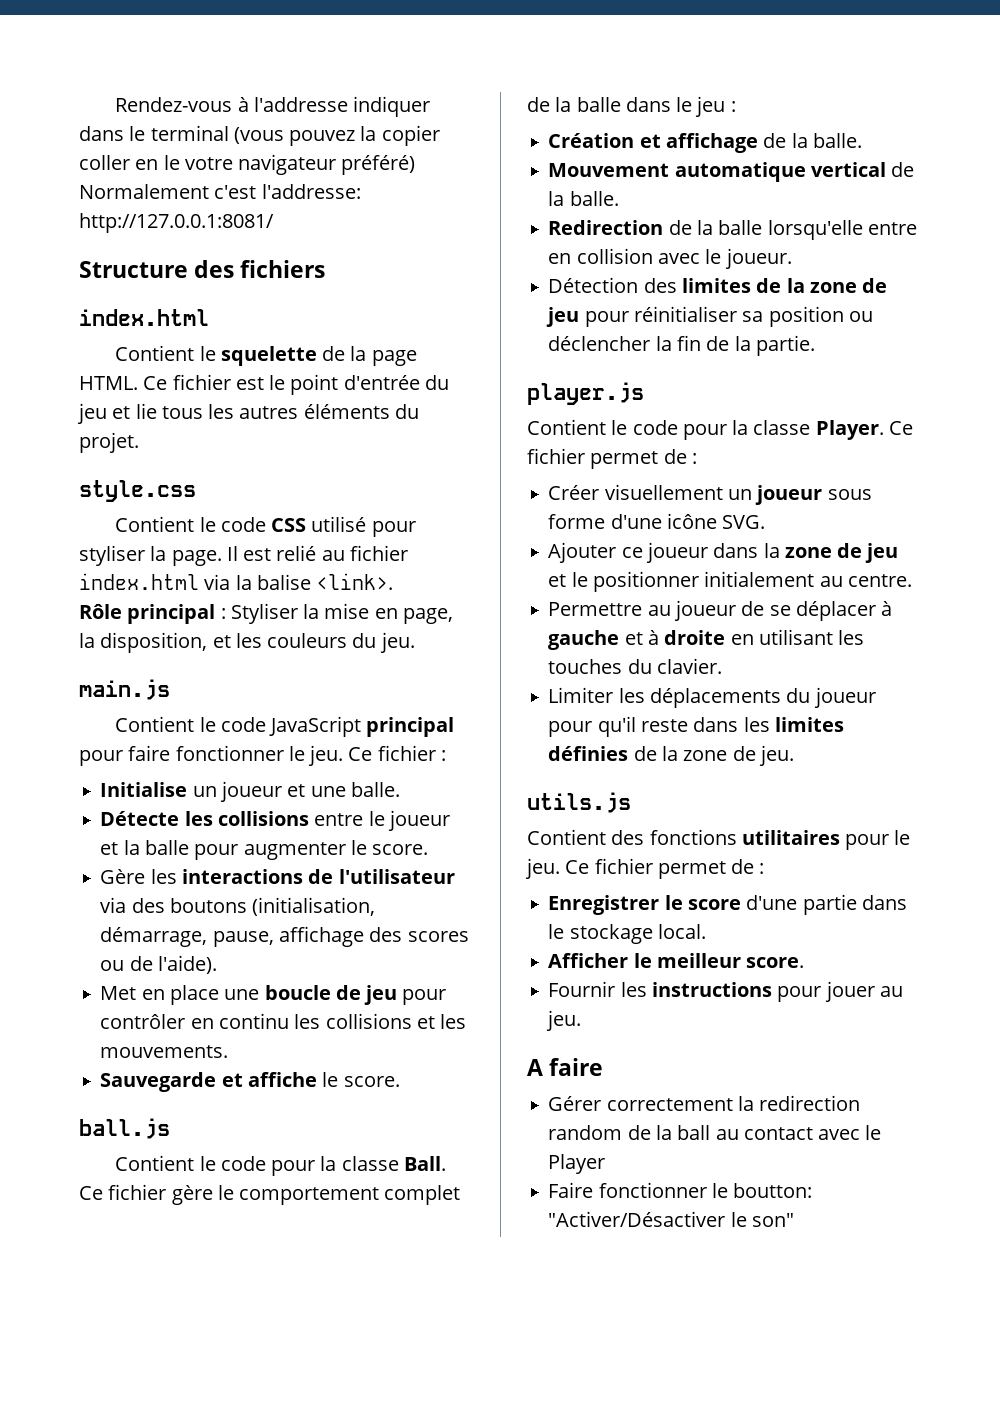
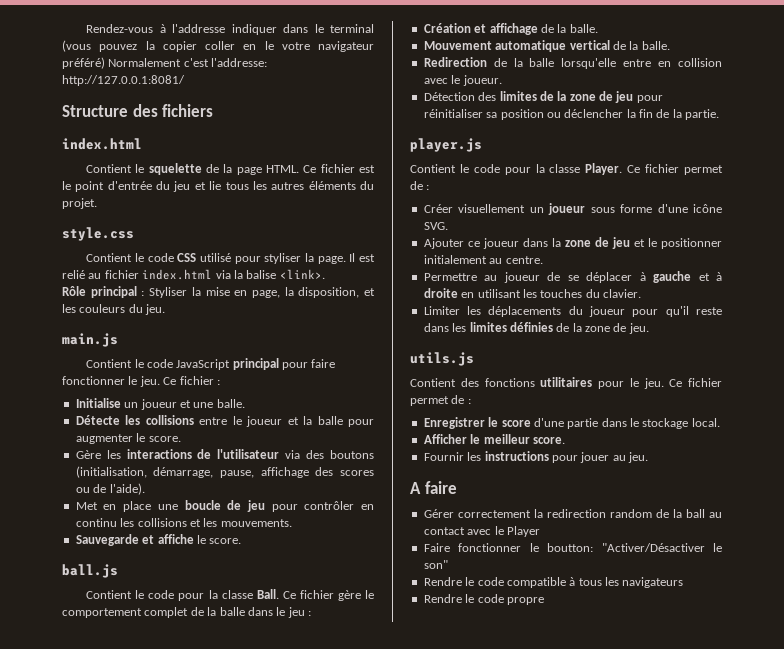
+ Rendre le code compatible à tous les navigateurs
+ Rendre le code propre

